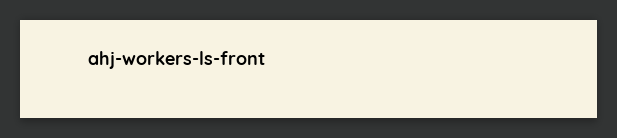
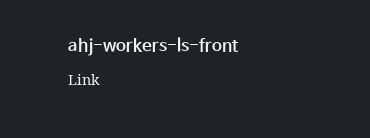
+ Link

